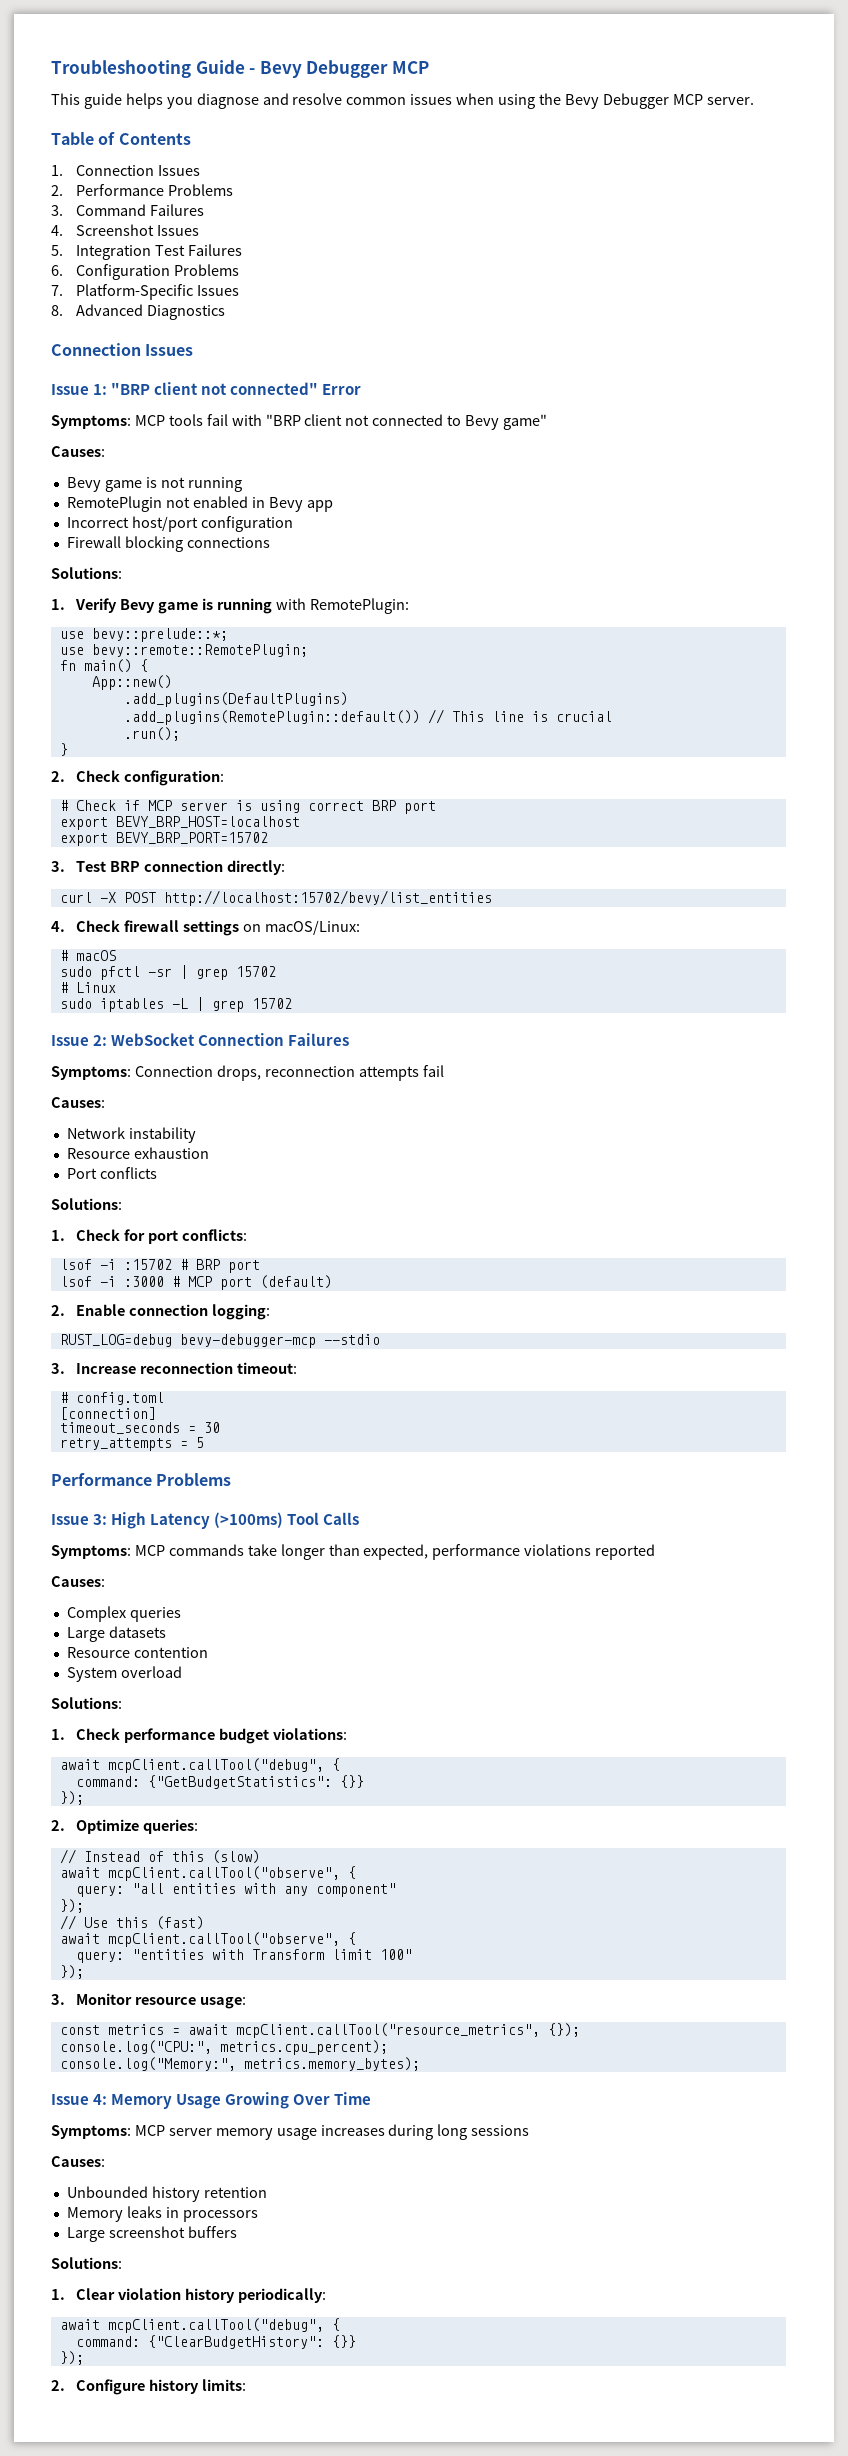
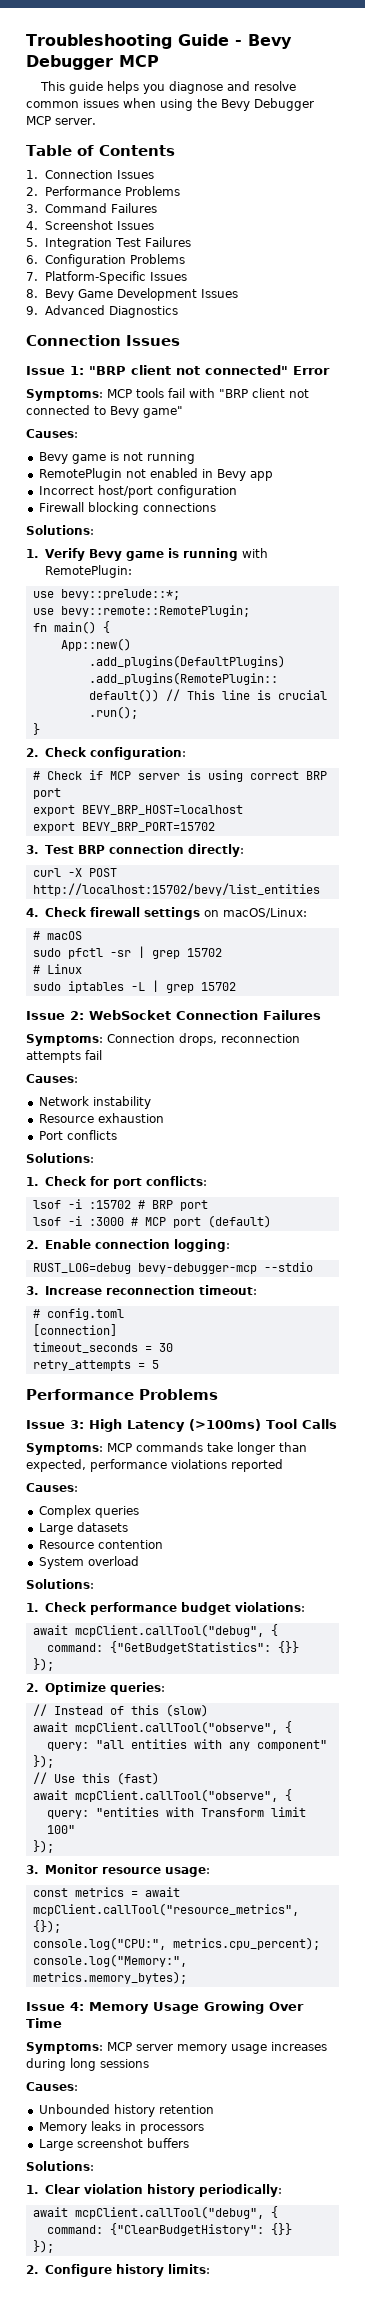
- 8. Advanced Diagnostics
+ 8. Bevy Game Development Issues
+ 9. Advanced Diagnostics

